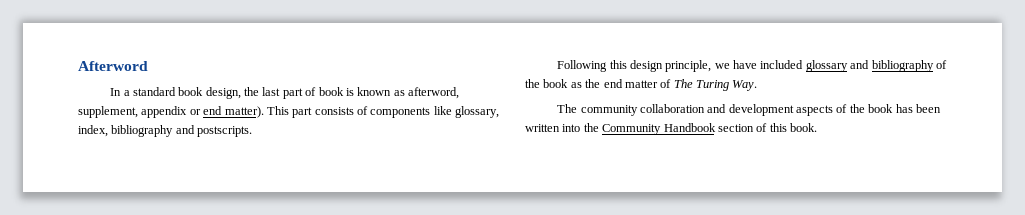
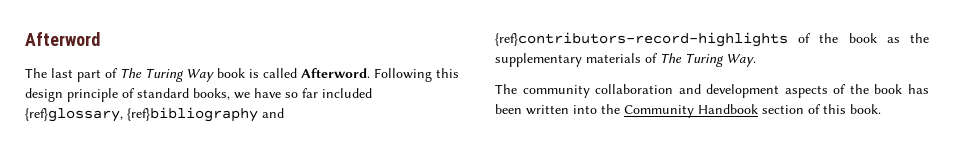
- In a standard book design, the last part of book is known as afterword, supplement, appendix or end matter). This part consists of components like glossary, index, bibliography and postscripts.
- Following this design principle, we have included glossary and bibliography of the book as the end matter of The Turing Way.
+ The last part of The Turing Way book is called Afterword. Following this design principle of standard books, we have so far included {ref}glossary, {ref}bibliography and {ref}contributors-record-highlights of the book as the supplementary materials of The Turing Way.

